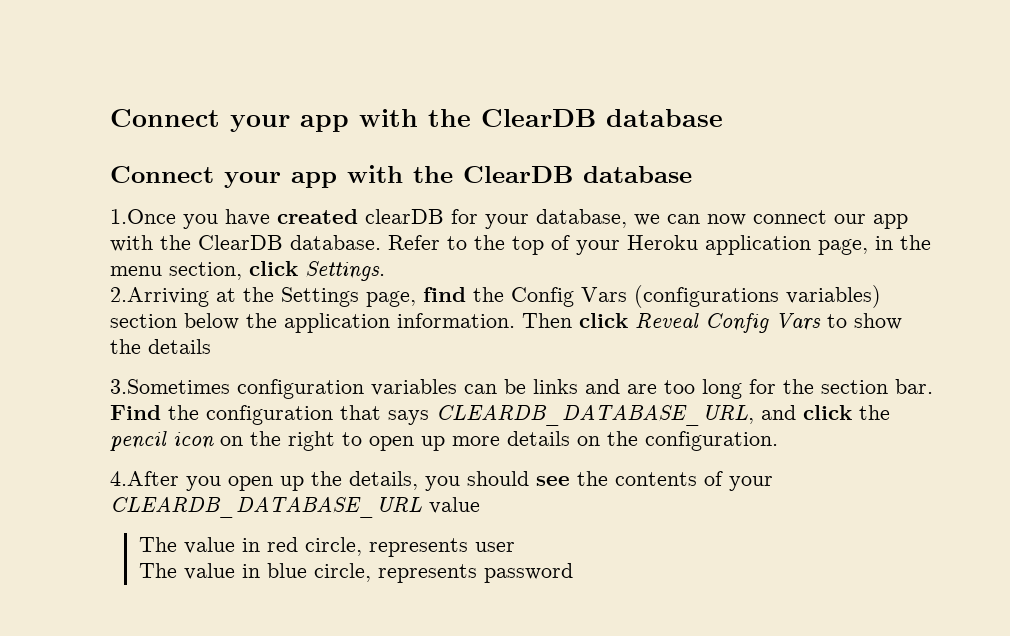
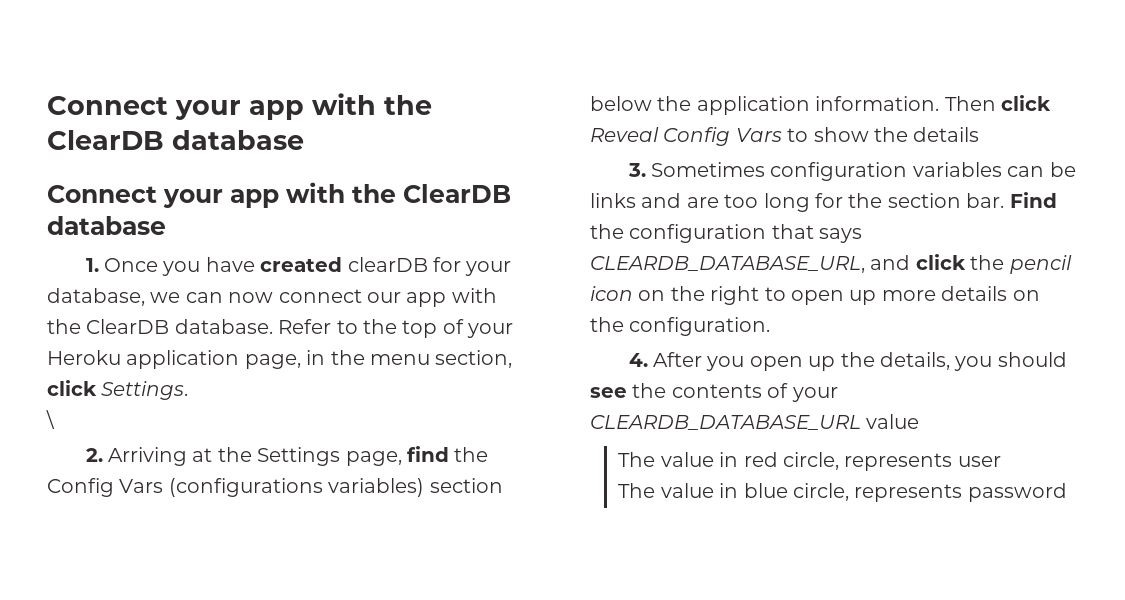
- 1.Once you have created clearDB for your database, we can now connect our app with the ClearDB database.
+ 1. Once you have created clearDB for your database, we can now connect our app with the ClearDB database.
- 2.Arriving at the Settings page, find the Config Vars (configurations variables) section below the application information.
+ \
+ 2. Arriving at the Settings page, find the Config Vars (configurations variables) section below the application information.
- 3.Sometimes configuration variables can be links and are too long for the section bar.
+ 3. Sometimes configuration variables can be links and are too long for the section bar.
- 4.After you open up the details, you should see the contents of your CLEARDB_DATABASE_URL value
+ 4. After you open up the details, you should see the contents of your CLEARDB_DATABASE_URL value

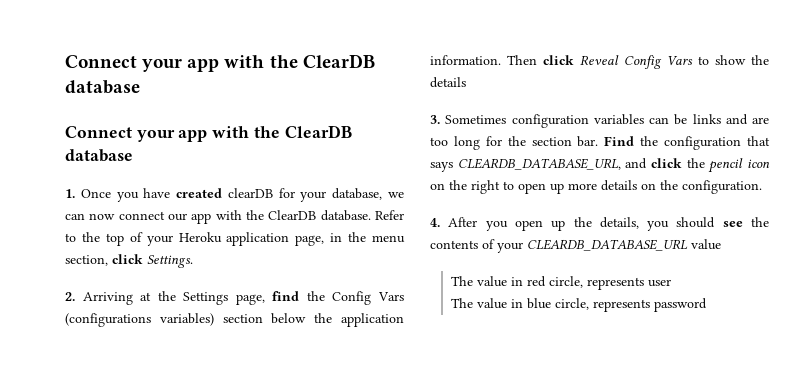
- \

